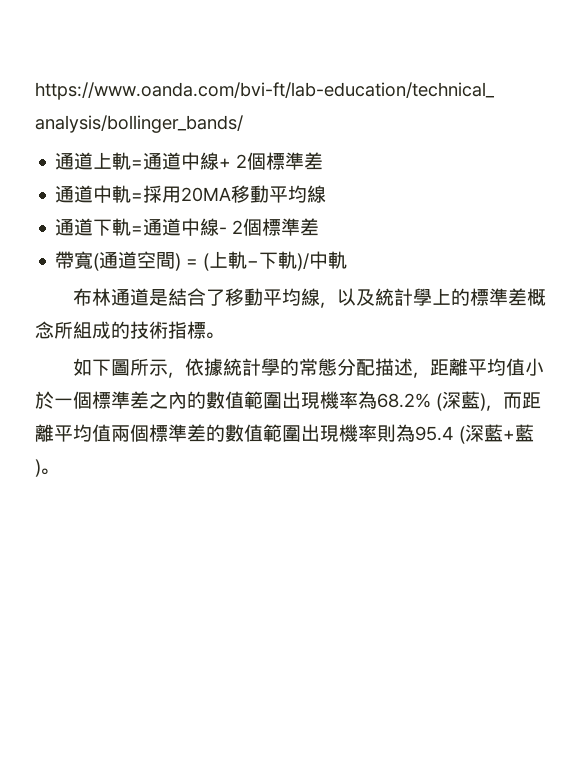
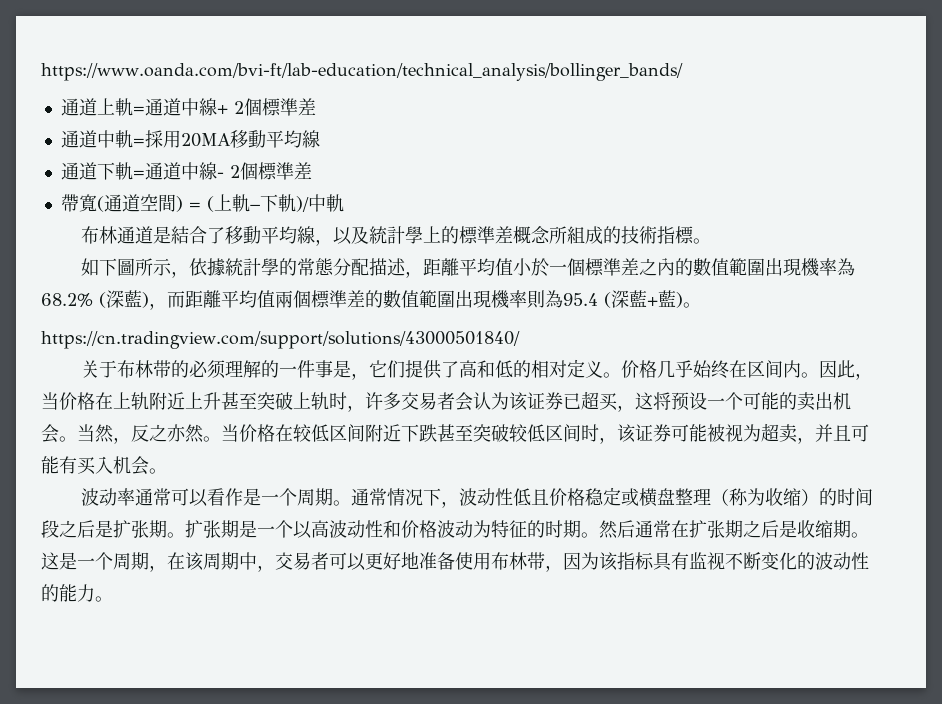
+ https://cn.tradingview.com/support/solutions/43000501840/
+ 关于布林带的必须理解的一件事是，它们提供了高和低的相对定义。价格几乎始终在区间内。因此，当价格在上轨附近上升甚至突破上轨时，许多交易者会认为该证券已超买，这将预设一个可能的卖出机会。当然，反之亦然。当价格在较低区间附近下跌甚至突破较低区间时，该证券可能被视为超卖，并且可能有买入机会。
+ 波动率通常可以看作是一个周期。通常情况下，波动性低且价格稳定或横盘整理（称为收缩）的时间段之后是扩张期。扩张期是一个以高波动性和价格波动为特征的时期。然后通常在扩张期之后是收缩期。这是一个周期，在该周期中，交易者可以更好地准备使用布林带，因为该指标具有监视不断变化的波动性的能力。

